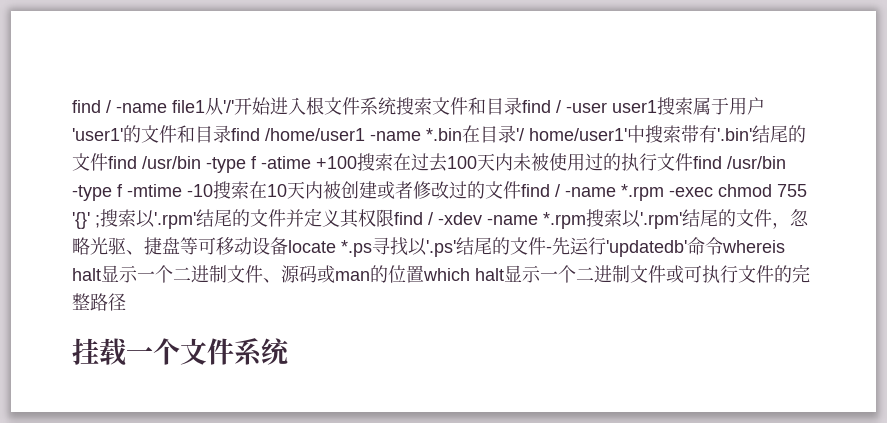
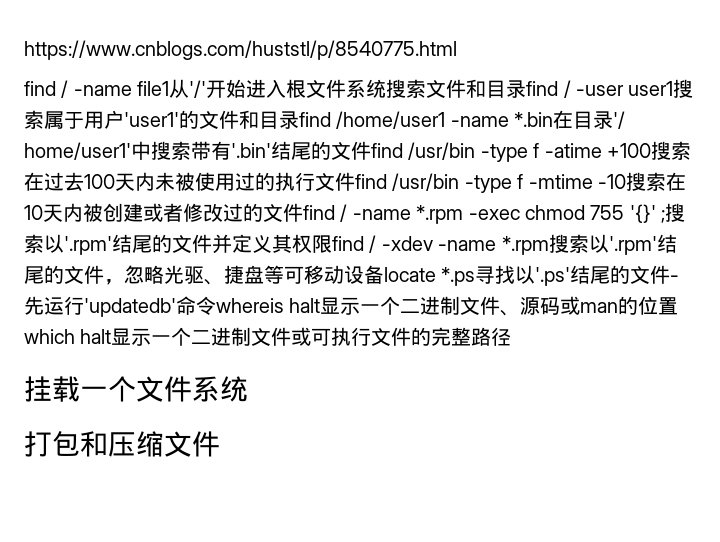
+ https://www.cnblogs.com/huststl/p/8540775.html
+ 打包和压缩文件

